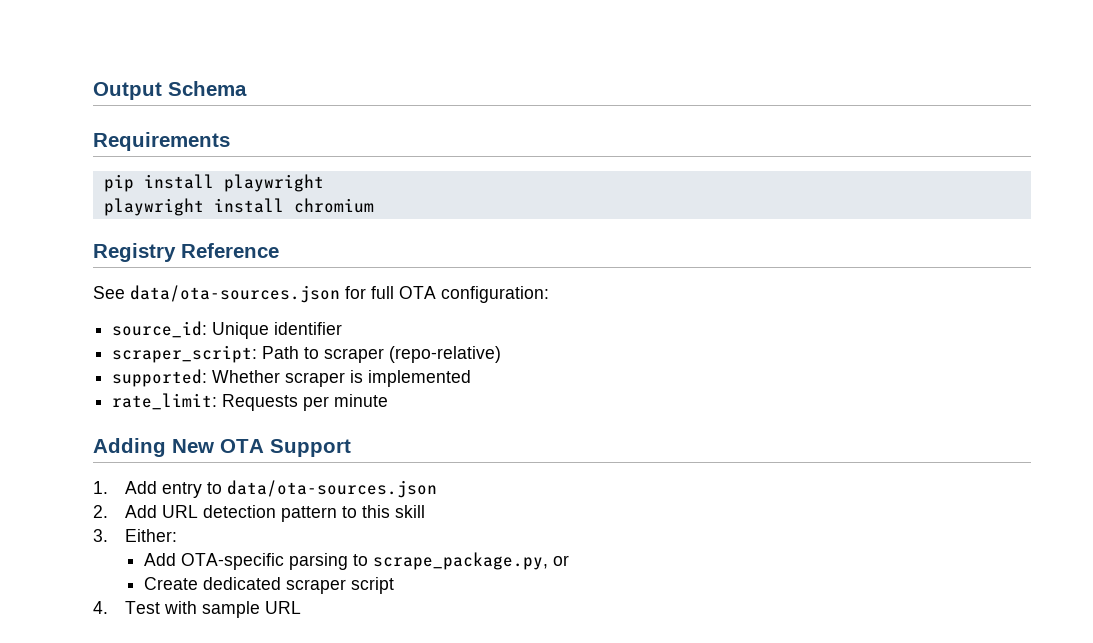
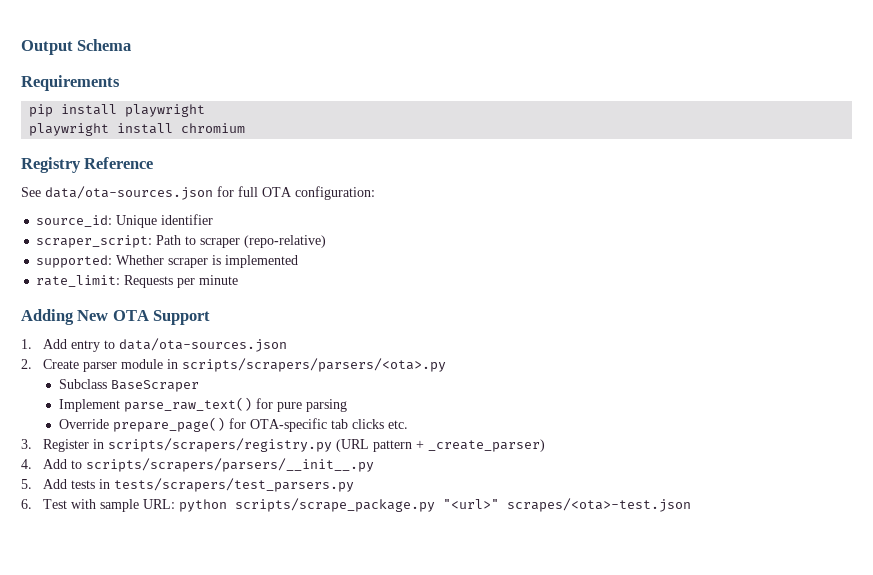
- 2. Add URL detection pattern to this skill
- 3. Either:
- Add OTA-specific parsing to scrape_package.py, or
- Create dedicated scraper script
- 4. Test with sample URL
+ 2. Create parser module in scripts/scrapers/parsers/<ota>.py
+ Subclass BaseScraper
+ Implement parse_raw_text() for pure parsing
+ Override prepare_page() for OTA-specific tab clicks etc.
+ 3. Register in scripts/scrapers/registry.py (URL pattern + _create_parser)
+ 4. Add to scripts/scrapers/parsers/__init__.py
+ 5. Add tests in tests/scrapers/test_parsers.py
+ 6. Test with sample URL: python scripts/scrape_package.py "<url>" scrapes/<ota>-test.json

